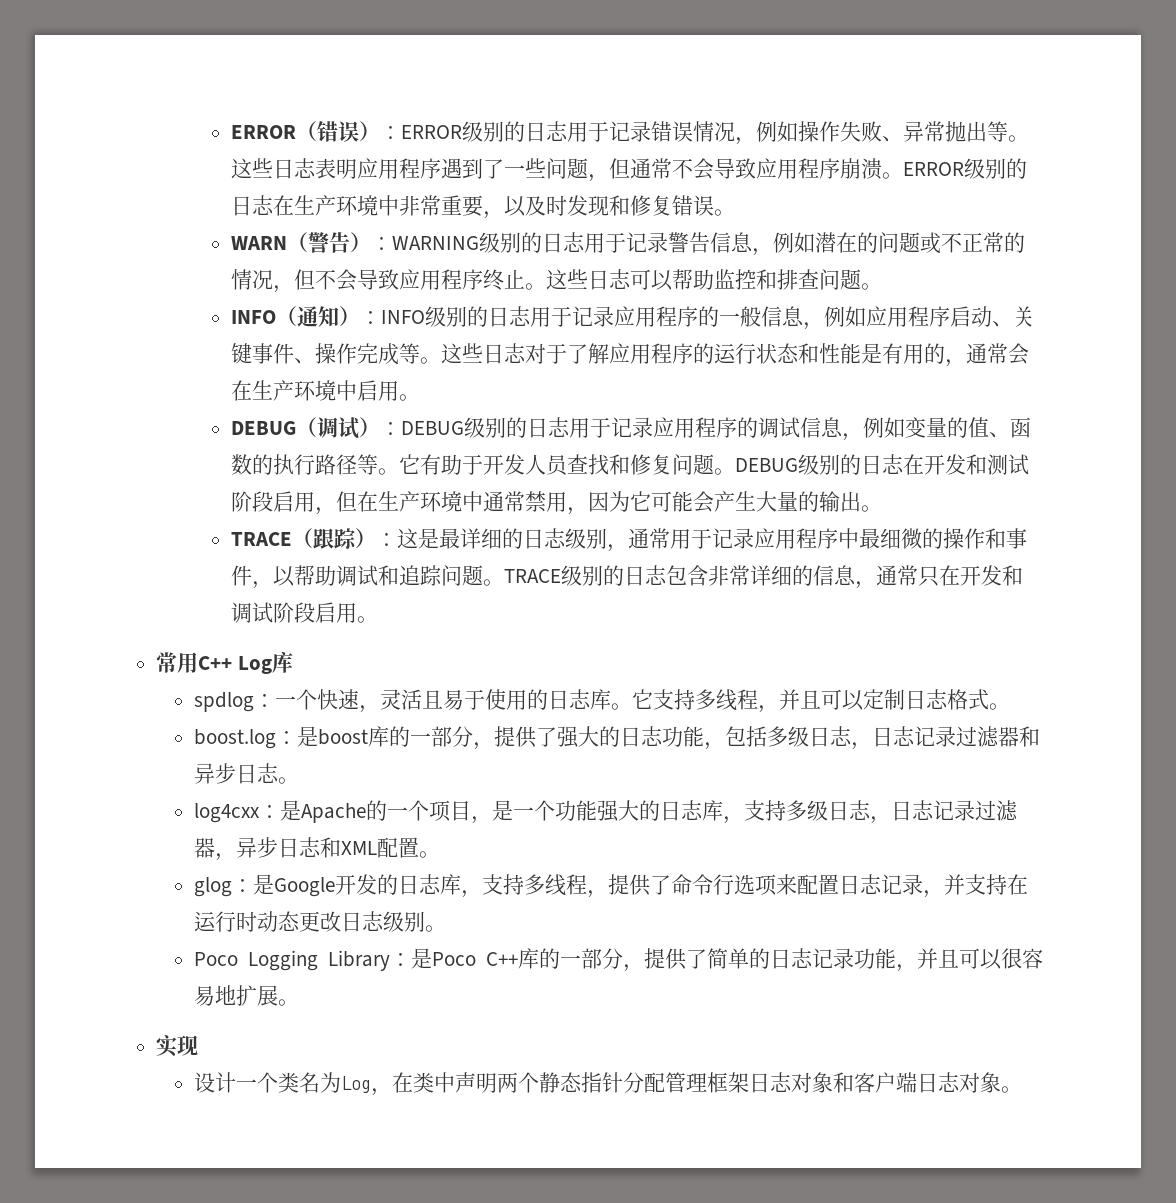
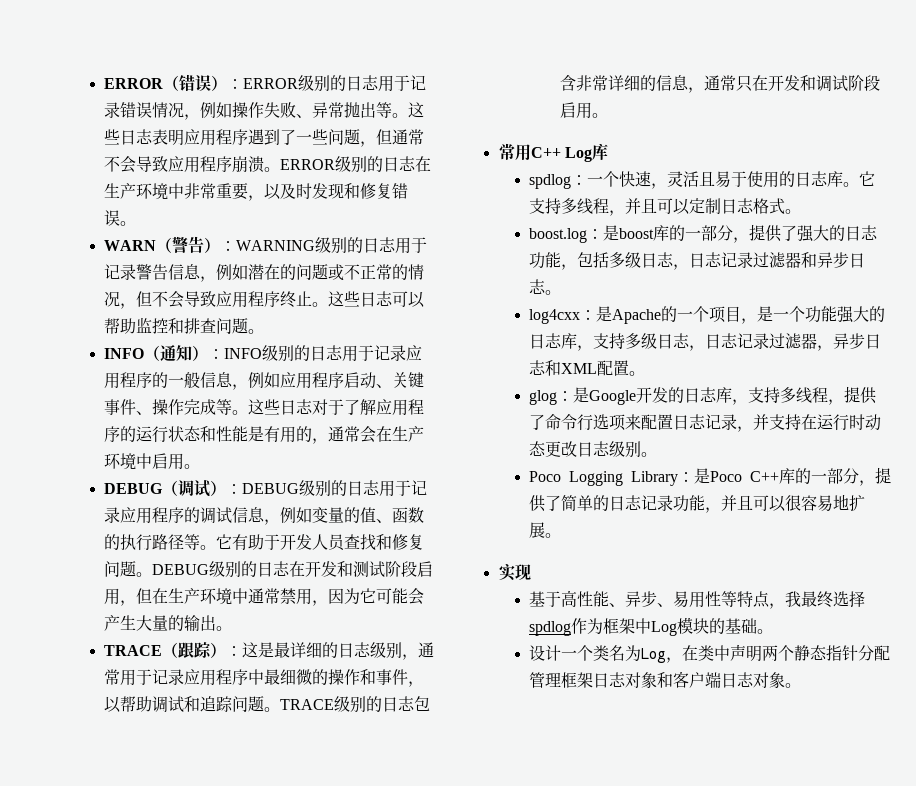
+ 基于高性能、异步、易用性等特点，我最终选择spdlog作为框架中Log模块的基础。

